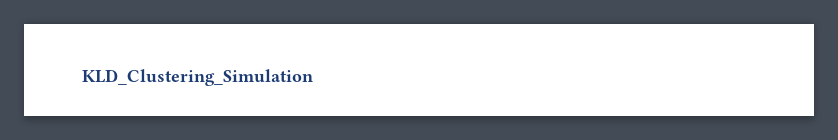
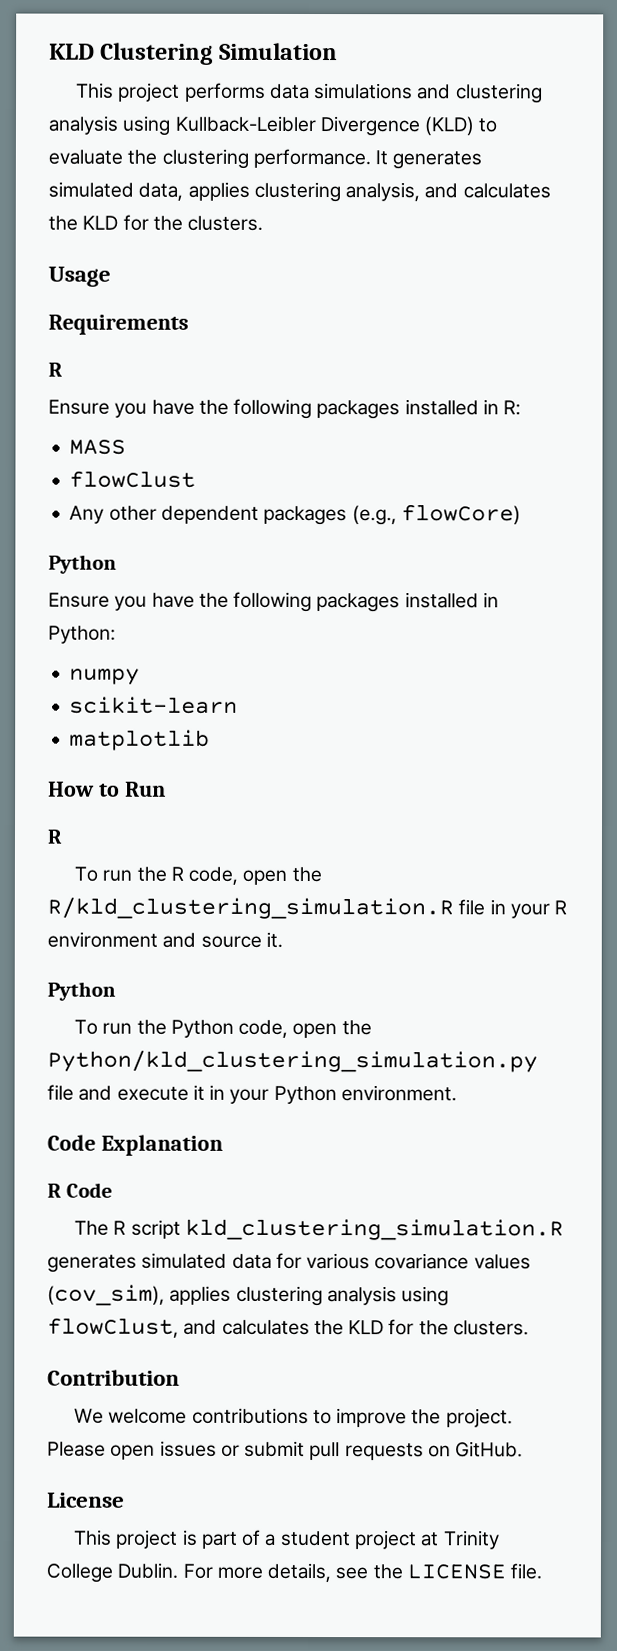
- KLD_Clustering_Simulation
+ KLD Clustering Simulation
+ This project performs data simulations and clustering analysis using Kullback-Leibler Divergence (KLD) to evaluate the clustering performance. It generates simulated data, applies clustering analysis, and calculates the KLD for the clusters.
+ Usage
+ Requirements
+ R
+ Ensure you have the following packages installed in R:
+ MASS
+ flowClust
+ Any other dependent packages (e.g., flowCore)
+ Python
+ Ensure you have the following packages installed in Python:
+ numpy
+ scikit-learn
+ matplotlib
+ How to Run
+ R
+ To run the R code, open the R/kld_clustering_simulation.R file in your R environment and source it.
+ Python
+ To run the Python code, open the Python/kld_clustering_simulation.py file and execute it in your Python environment.
+ Code Explanation
+ R Code
+ The R script kld_clustering_simulation.R generates simulated data for various covariance values (cov_sim), applies clustering analysis using flowClust, and calculates the KLD for the clusters.
+ Contribution
+ We welcome contributions to improve the project. Please open issues or submit pull requests on GitHub.
+ License
+ This project is part of a student project at Trinity College Dublin. For more details, see the LICENSE file.

